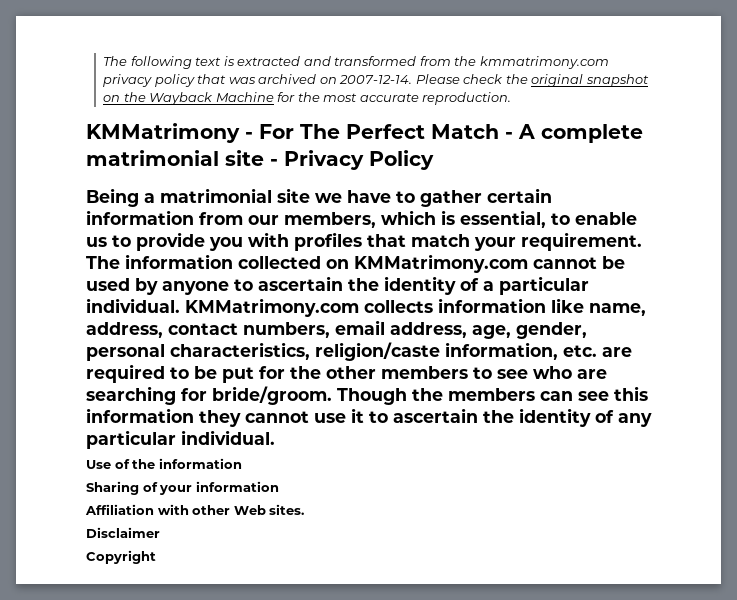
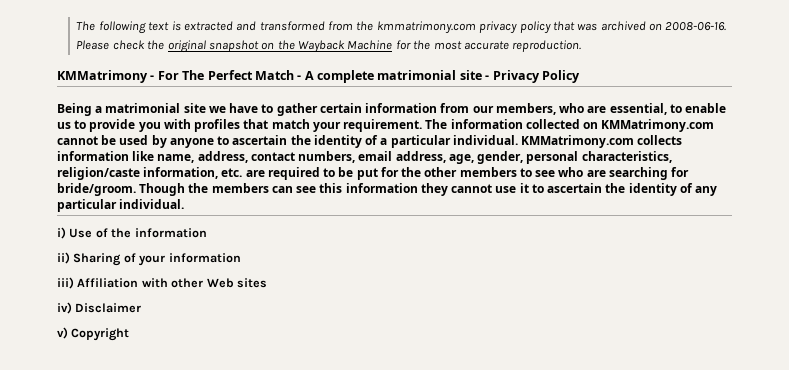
- The following text is extracted and transformed from the kmmatrimony.com privacy policy that was archived on 2007-12-14.
+ The following text is extracted and transformed from the kmmatrimony.com privacy policy that was archived on 2008-06-16.
- Being a matrimonial site we have to gather certain information from our members, which is essential, to enable us to provide you with profiles that match your requirement.
+ Being a matrimonial site we have to gather certain information from our members, who are essential, to enable us to provide you with profiles that match your requirement.
- Use of the information
+ i) Use of the information
- Sharing of your information
+ ii) Sharing of your information
- Affiliation with other Web sites.
- Disclaimer
+ iii) Affiliation with other Web sites
+ iv) Disclaimer
- Copyright
+ v) Copyright

